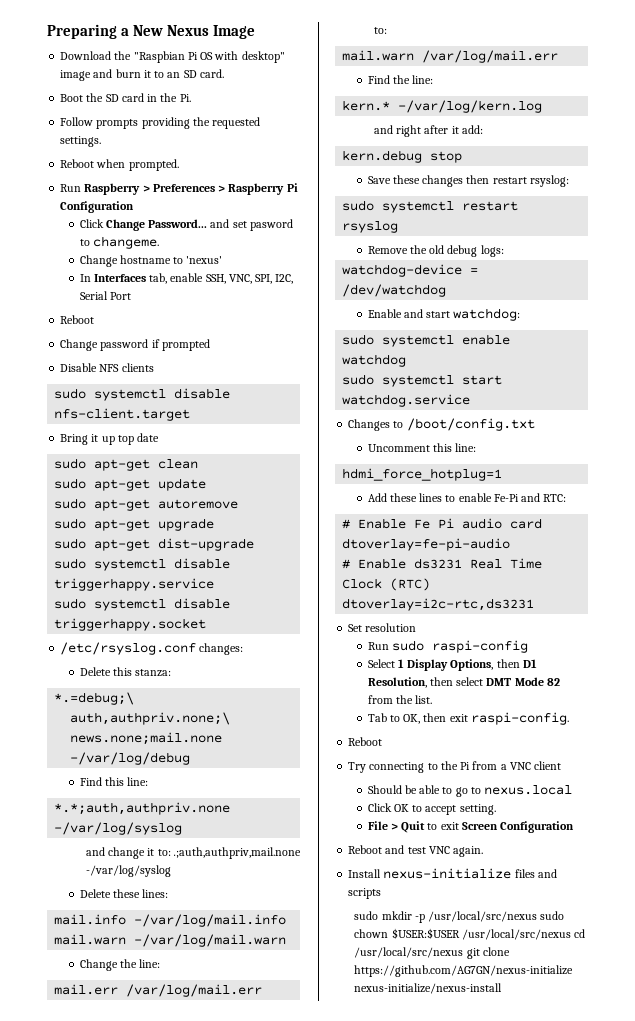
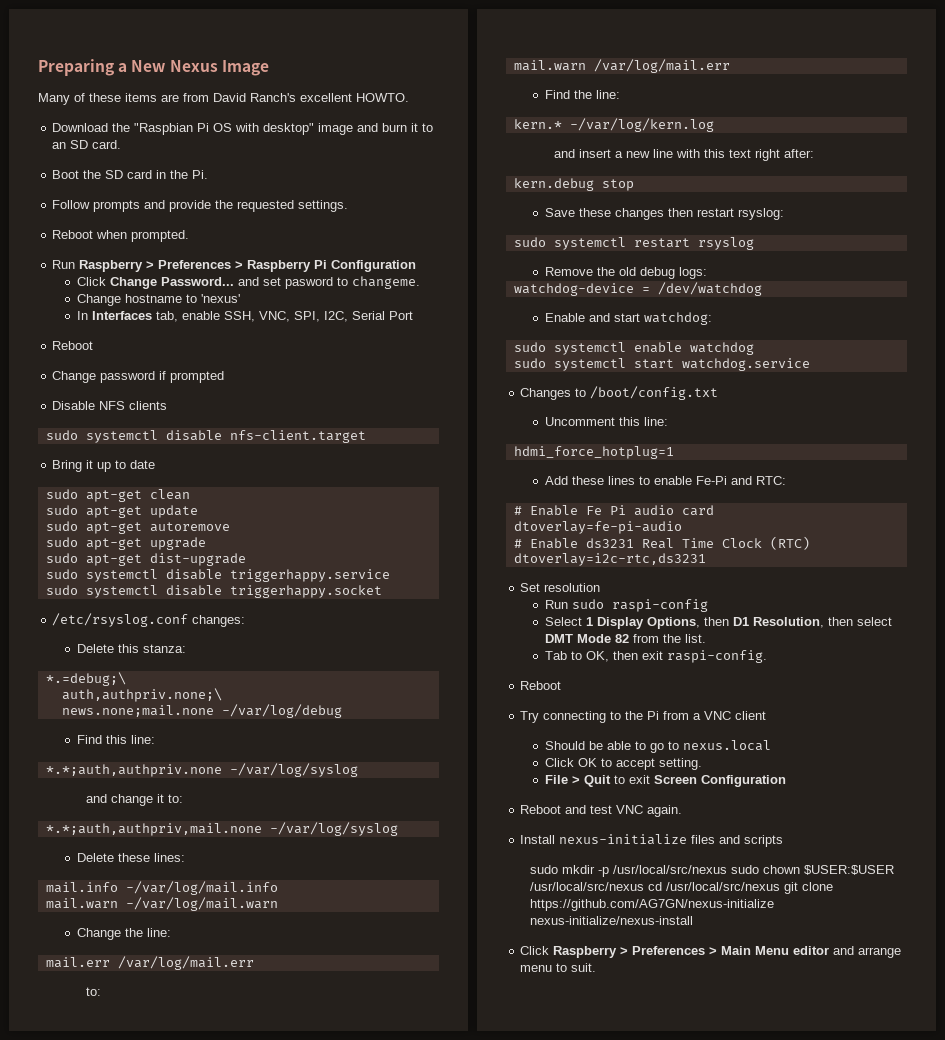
+ Many of these items are from David Ranch's excellent HOWTO.
- Follow prompts providing the requested settings.
+ Follow prompts and provide the requested settings.
- Bring it up top date
+ Bring it up to date
- and change it to: .;auth,authpriv,mail.none -/var/log/syslog
+ and change it to:
+ *.*;auth,authpriv,mail.none -/var/log/syslog
- and right after it add:
+ and insert a new line with this text right after:
+ Click Raspberry > Preferences > Main Menu editor and arrange menu to suit.

